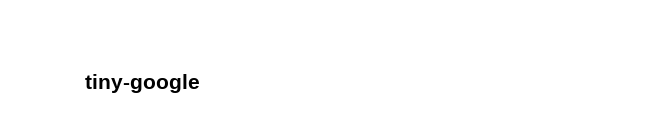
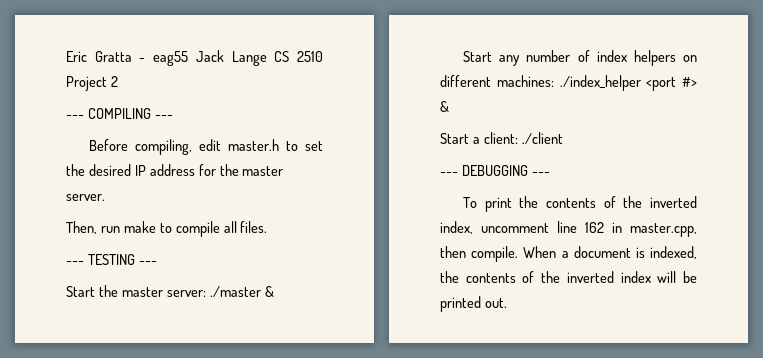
- tiny-google
+ Eric Gratta - eag55 Jack Lange CS 2510 Project 2
+ --- COMPILING ---
+ Before compiling, edit master.h to set the desired IP address for the master server.
+ Then, run make to compile all files.
+ --- TESTING ---
+ Start the master server: ./master &
+ Start any number of index helpers on different machines: ./index_helper <port #> &
+ Start a client: ./client
+ --- DEBUGGING ---
+ To print the contents of the inverted index, uncomment line 162 in master.cpp, then compile. When a document is indexed, the contents of the inverted index will be printed out.

